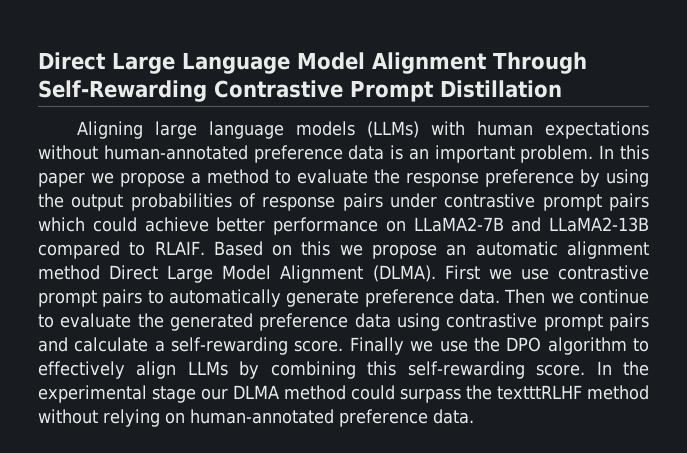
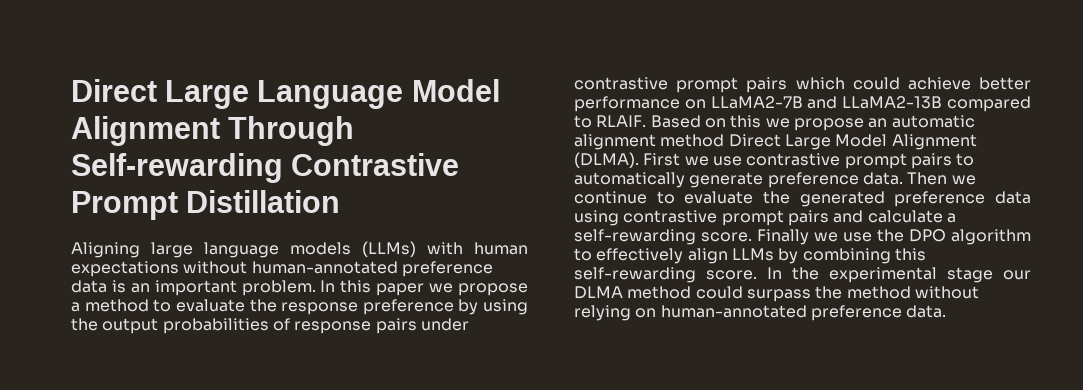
- Direct Large Language Model Alignment Through Self-Rewarding Contrastive Prompt Distillation
+ Direct Large Language Model Alignment Through Self-rewarding Contrastive Prompt Distillation
- In the experimental stage our DLMA method could surpass the textttRLHF method without relying on human-annotated preference data.
+ In the experimental stage our DLMA method could surpass the method without relying on human-annotated preference data.

